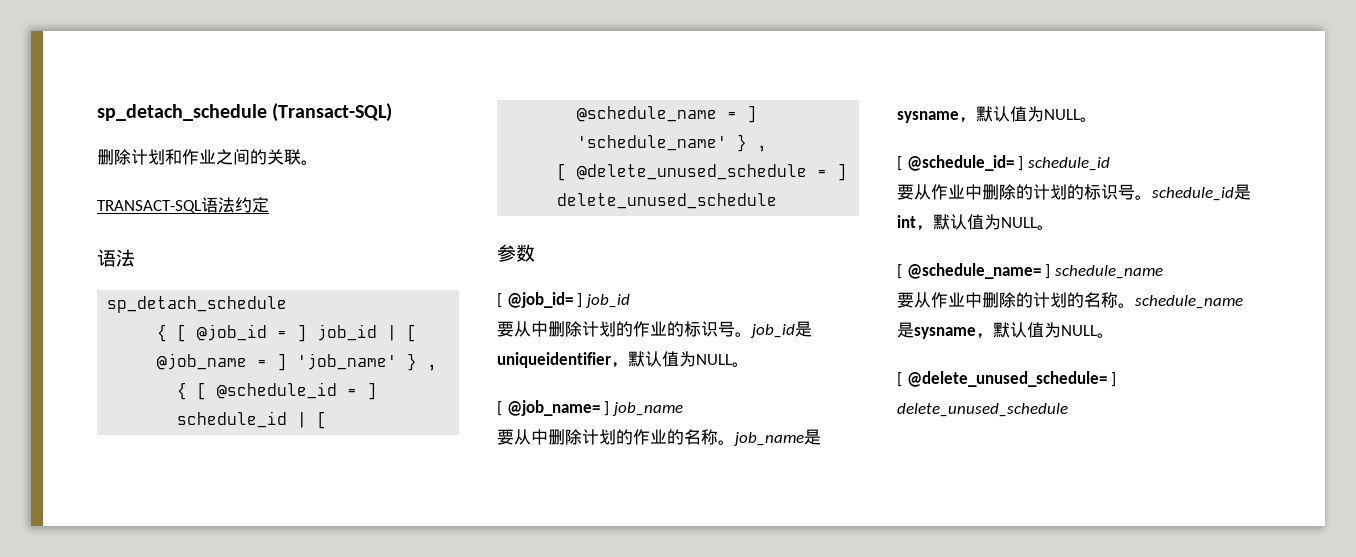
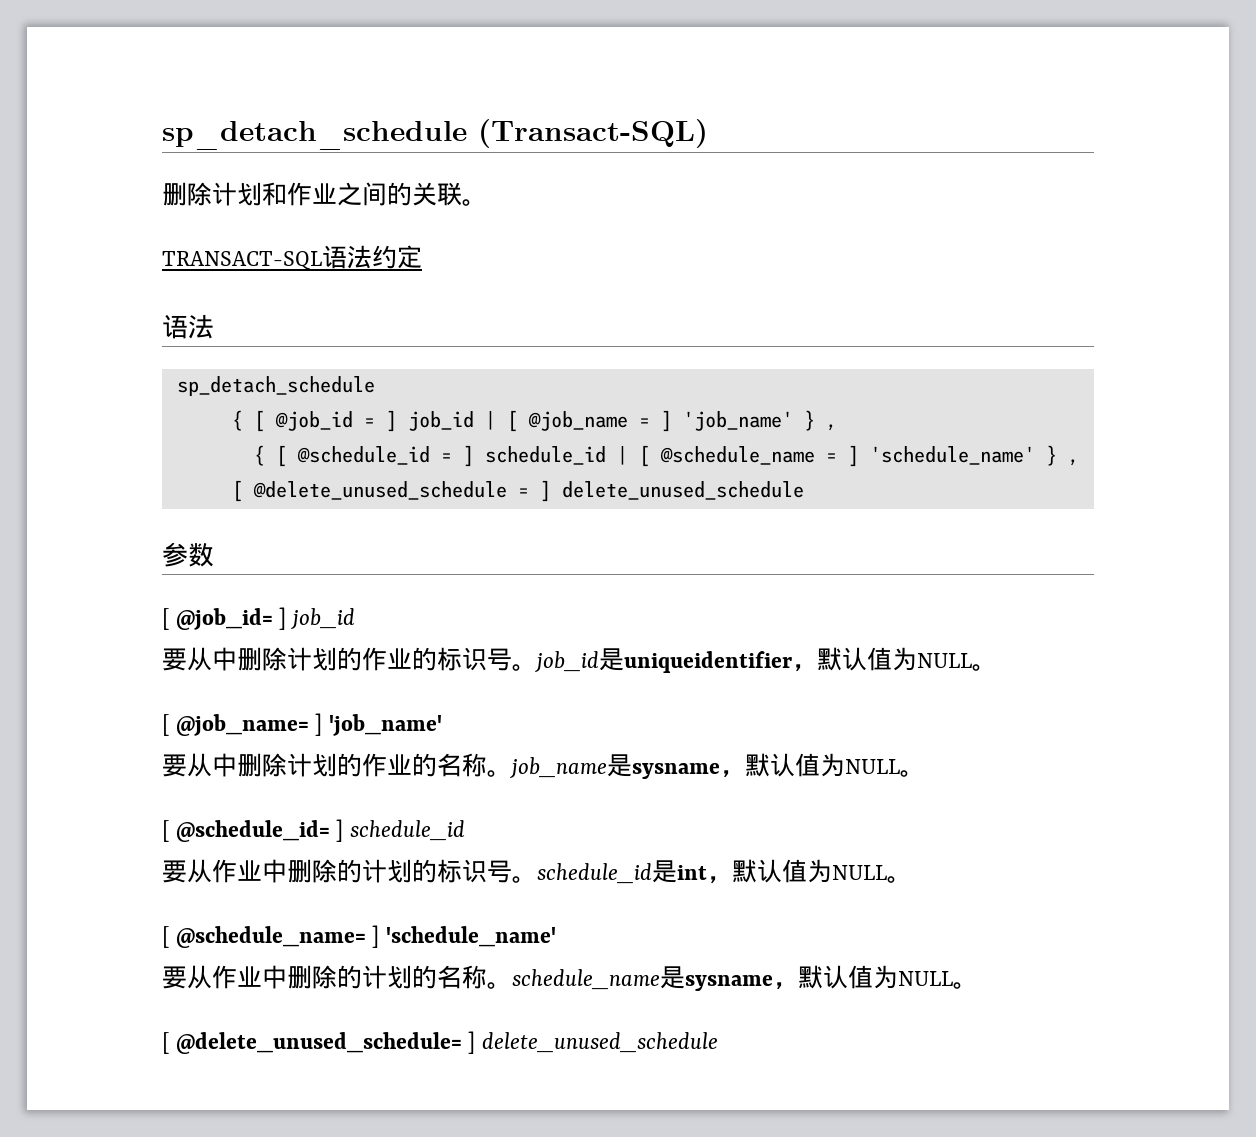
- [ @job_name= ] job_name
+ [ @job_name= ] 'job_name'
- [ @schedule_name= ] schedule_name
+ [ @schedule_name= ] 'schedule_name'

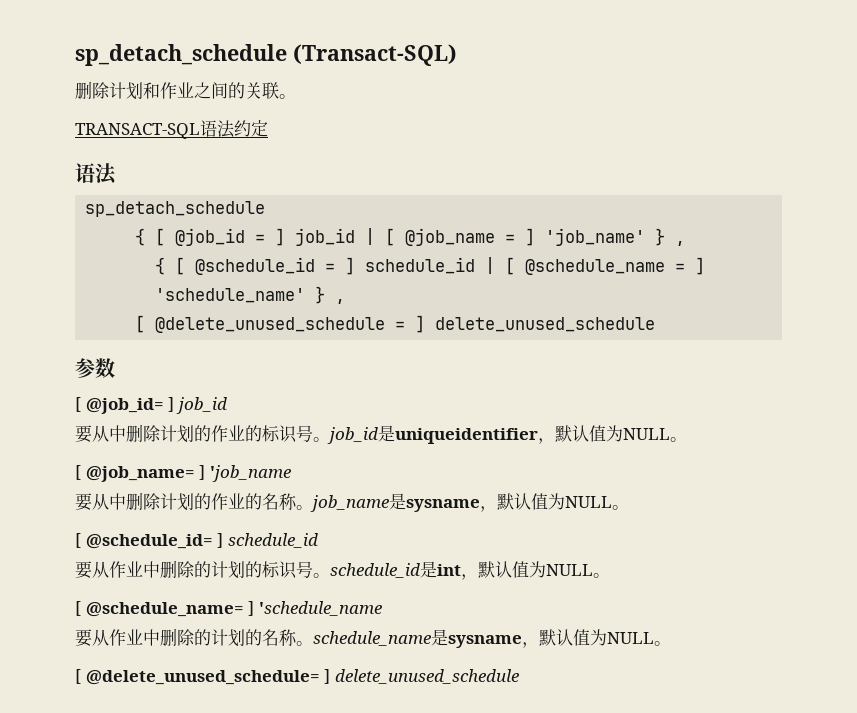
- [ @job_name= ] 'job_name'
+ [ @job_name= ] 'job_name
- [ @schedule_name= ] 'schedule_name'
+ [ @schedule_name= ] 'schedule_name

